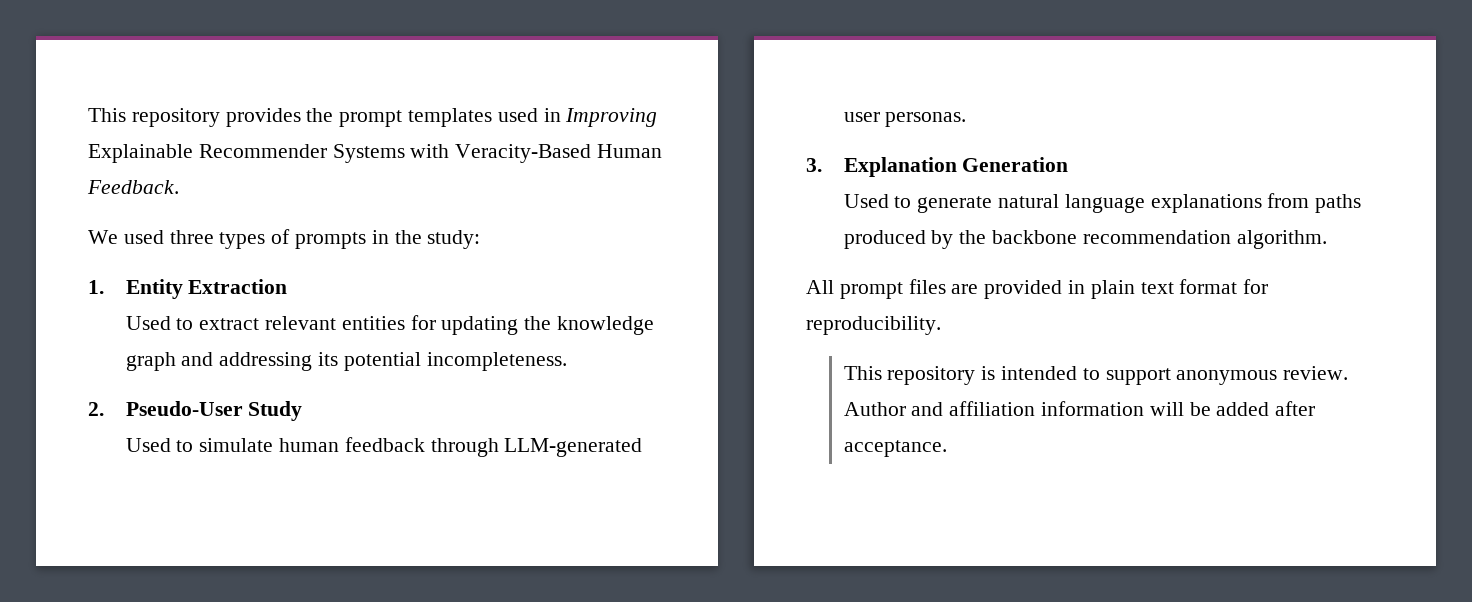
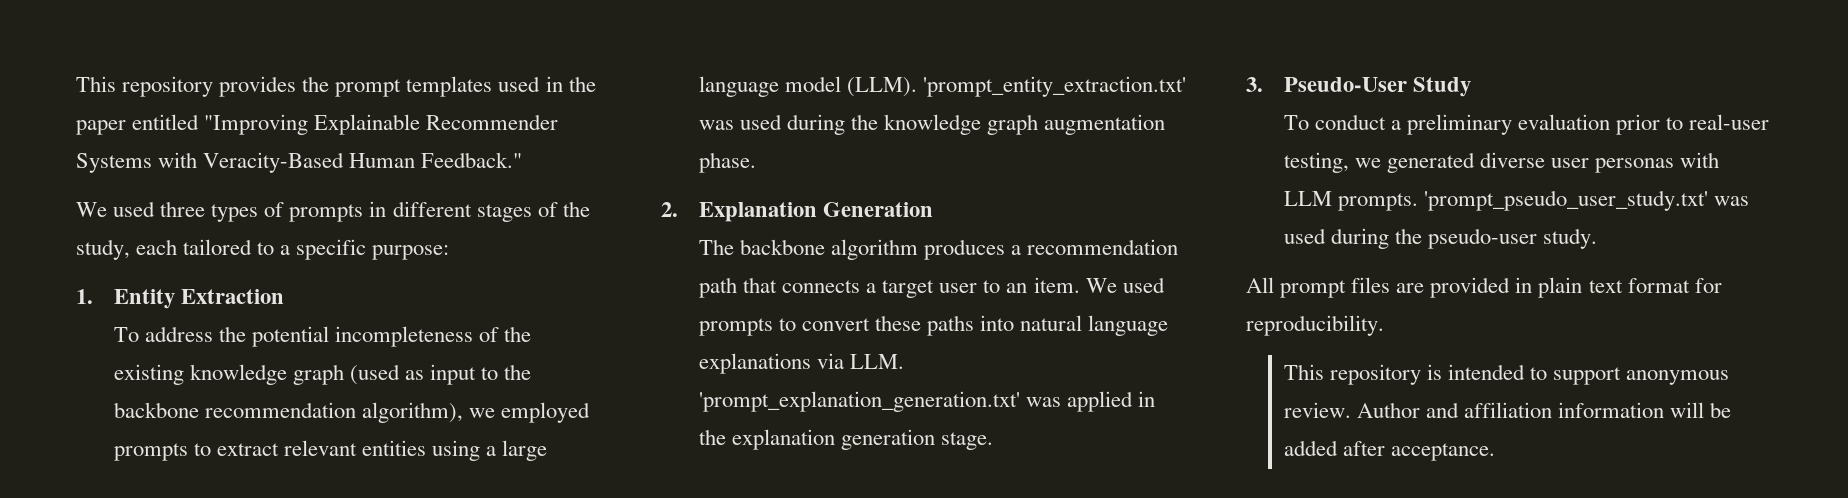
- This repository provides the prompt templates used in Improving Explainable Recommender Systems with Veracity-Based Human Feedback.
+ This repository provides the prompt templates used in the paper entitled "Improving Explainable Recommender Systems with Veracity-Based Human Feedback."
- We used three types of prompts in the study:
+ We used three types of prompts in different stages of the study, each tailored to a specific purpose:
  1. Entity Extraction
- Used to extract relevant entities for updating the knowledge graph and addressing its potential incompleteness.
- 2. Pseudo-User Study
- Used to simulate human feedback through LLM-generated user personas.
- 3. Explanation Generation
- Used to generate natural language explanations from paths produced by the backbone recommendation algorithm.
+ To address the potential incompleteness of the existing knowledge graph (used as input to the backbone recommendation algorithm), we employed prompts to extract relevant entities using a large language model (LLM). 'prompt_entity_extraction.txt' was used during the knowledge graph augmentation phase.
+ 2. Explanation Generation
+ The backbone algorithm produces a recommendation path that connects a target user to an item. We used prompts to convert these paths into natural language explanations via LLM. 'prompt_explanation_generation.txt' was applied in the explanation generation stage.
+ 3. Pseudo-User Study
+ To conduct a preliminary evaluation prior to real-user testing, we generated diverse user personas with LLM prompts. 'prompt_pseudo_user_study.txt' was used during the pseudo-user study.

